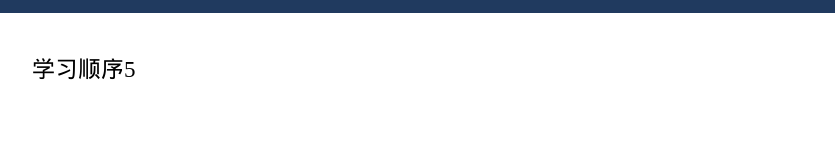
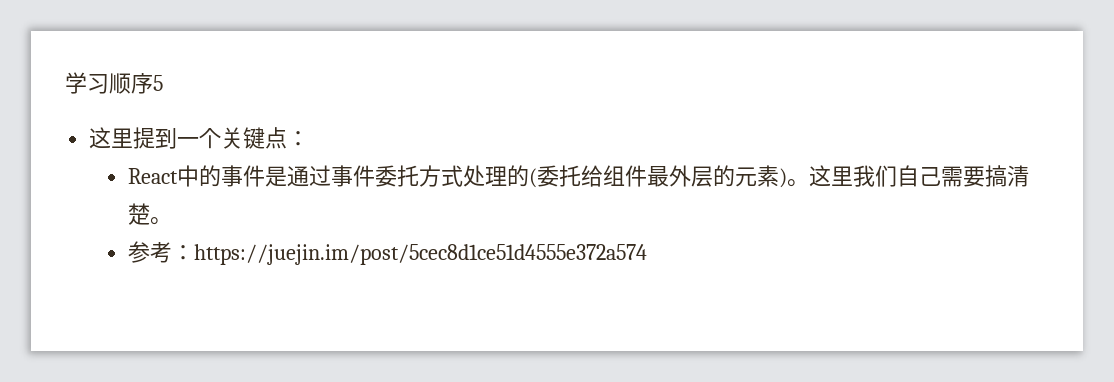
+ 这里提到一个关键点：
+ React中的事件是通过事件委托方式处理的(委托给组件最外层的元素)。这里我们自己需要搞清楚。
+ 参考：https://juejin.im/post/5cec8d1ce51d4555e372a574

